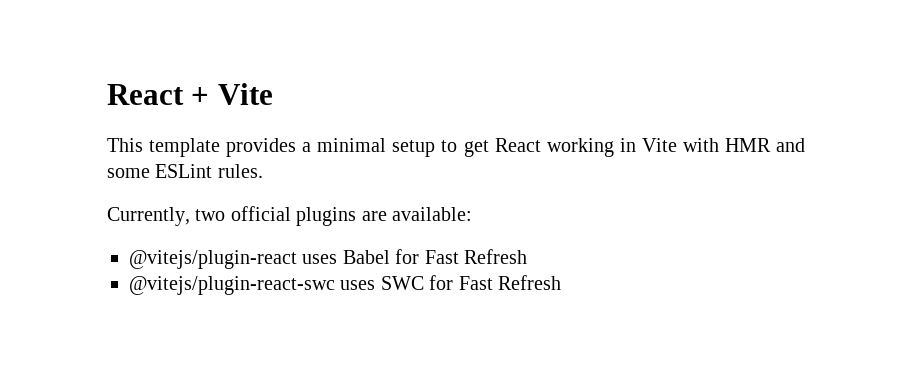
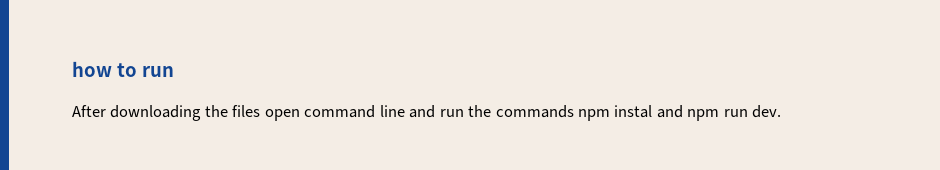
- React + Vite
- This template provides a minimal setup to get React working in Vite with HMR and some ESLint rules.
- Currently, two official plugins are available:
- @vitejs/plugin-react uses Babel for Fast Refresh
- @vitejs/plugin-react-swc uses SWC for Fast Refresh
+ how to run
+ After downloading the files open command line and run the commands npm instal and npm run dev.

